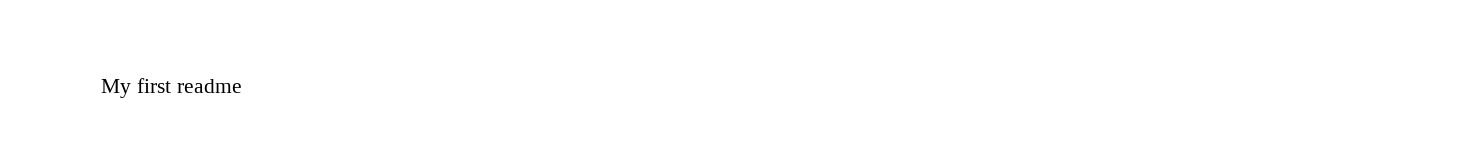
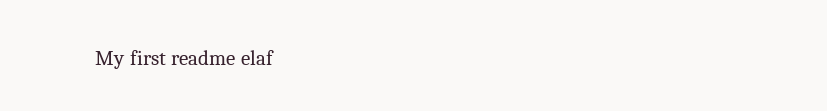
- My first readme
+ My first readme elaf

